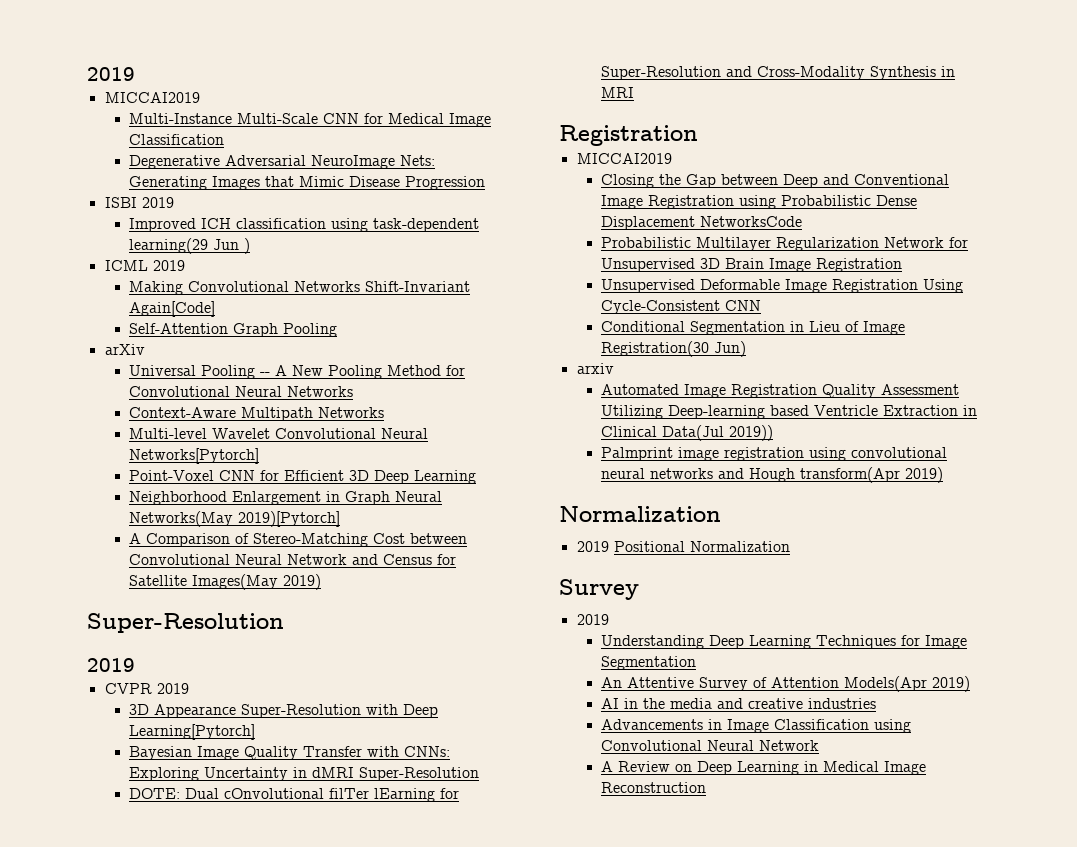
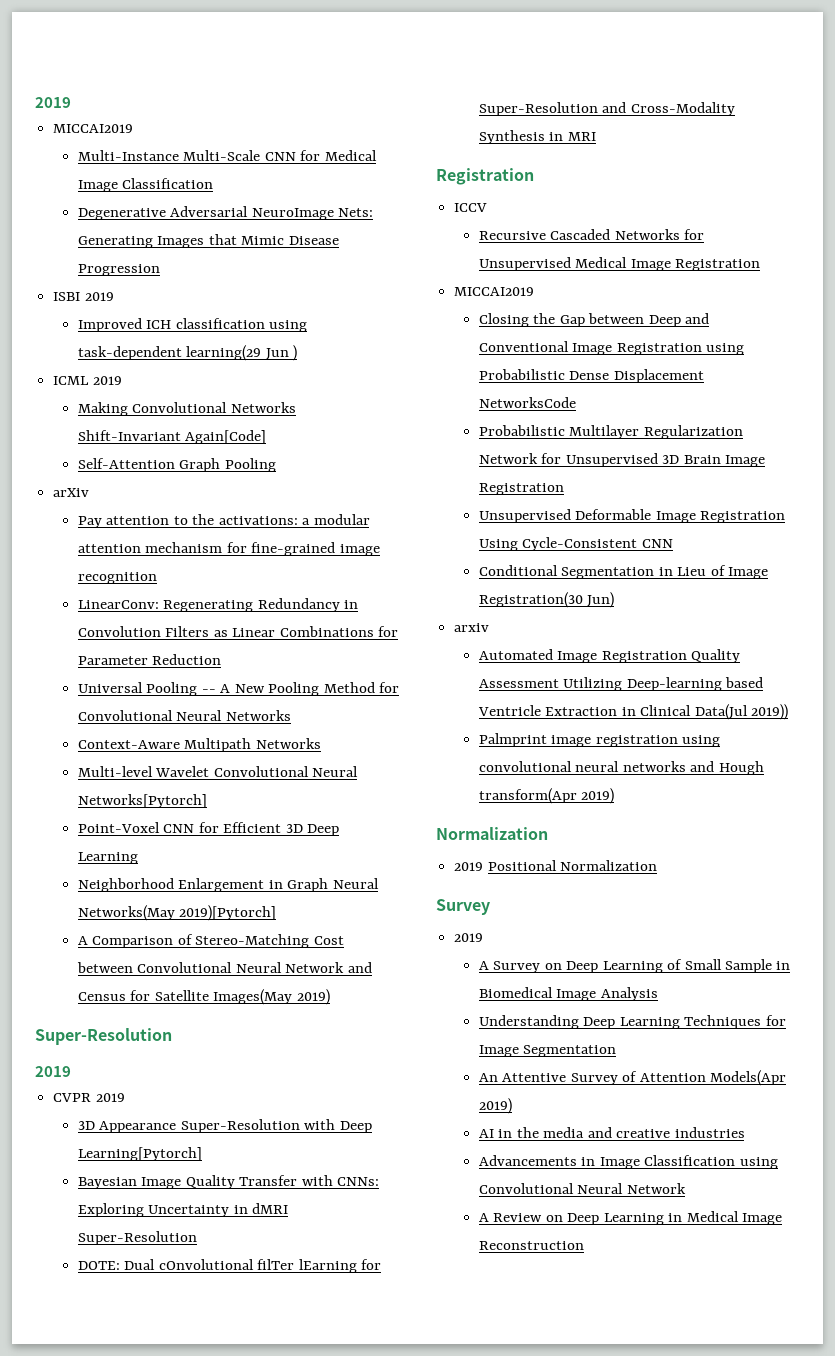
+ Pay attention to the activations: a modular attention mechanism for fine-grained image recognition
+ LinearConv: Regenerating Redundancy in Convolution Filters as Linear Combinations for Parameter Reduction
+ ICCV
+ Recursive Cascaded Networks for Unsupervised Medical Image Registration
+ A Survey on Deep Learning of Small Sample in Biomedical Image Analysis

